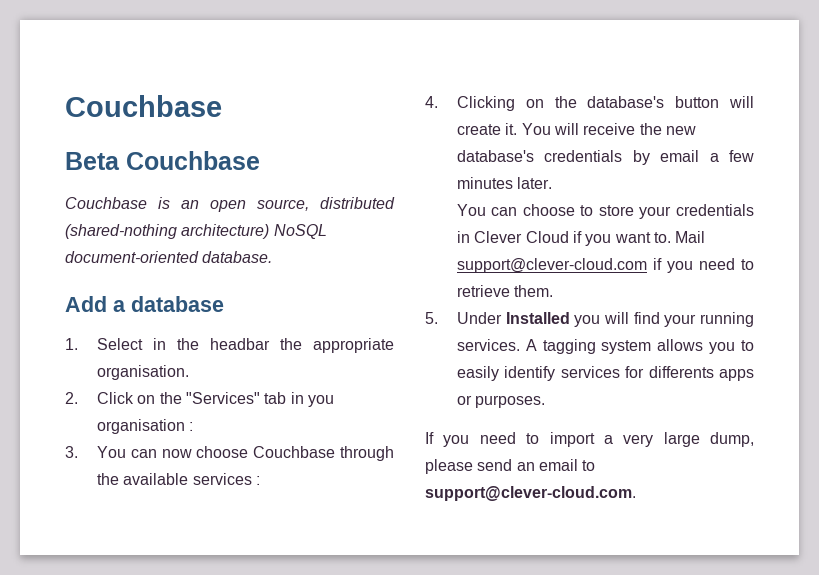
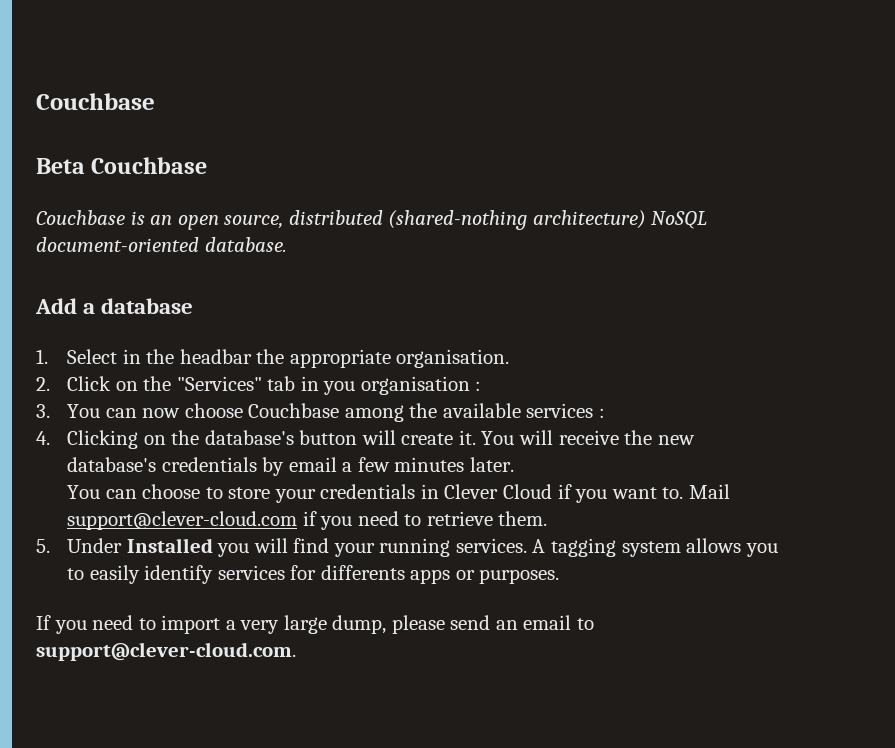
- 3. You can now choose Couchbase through the available services :
+ 3. You can now choose Couchbase among the available services :

